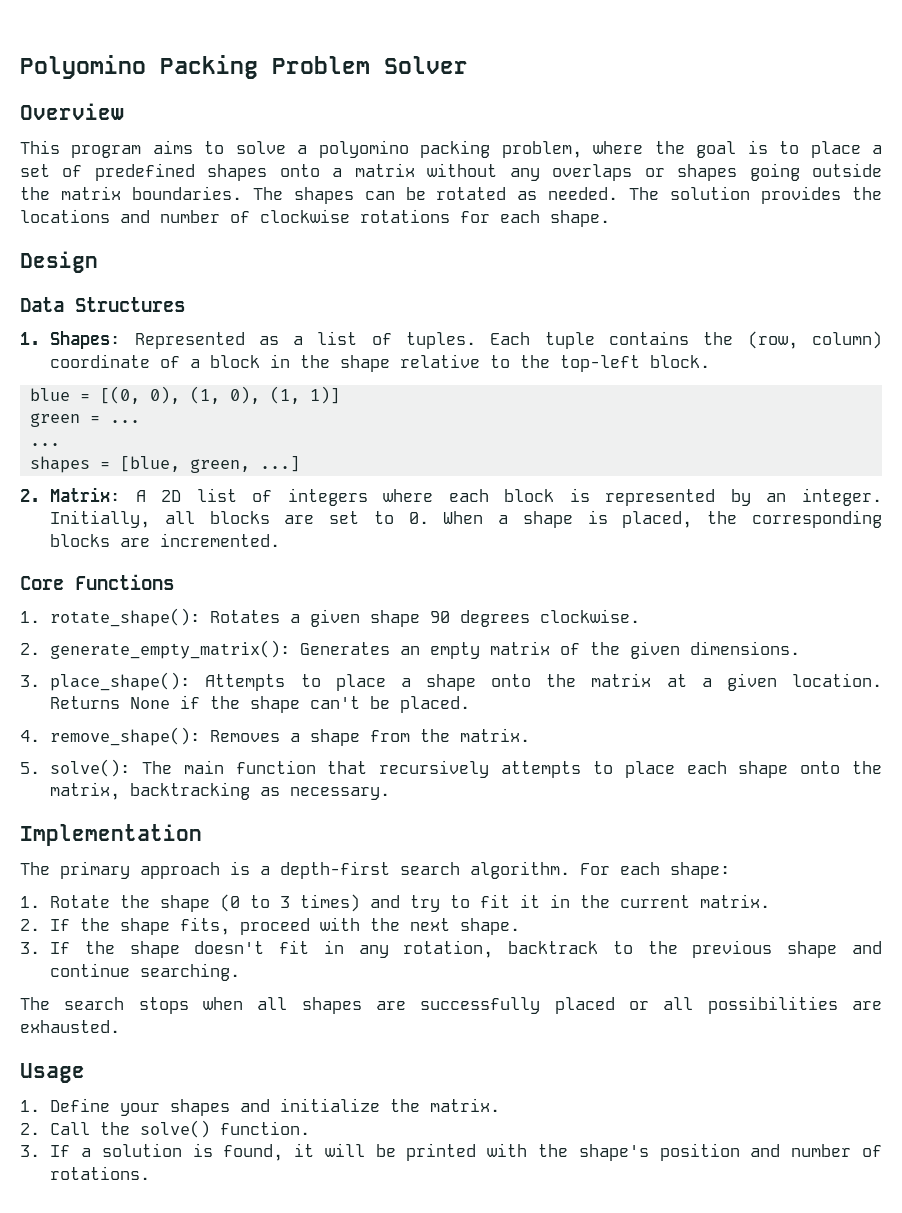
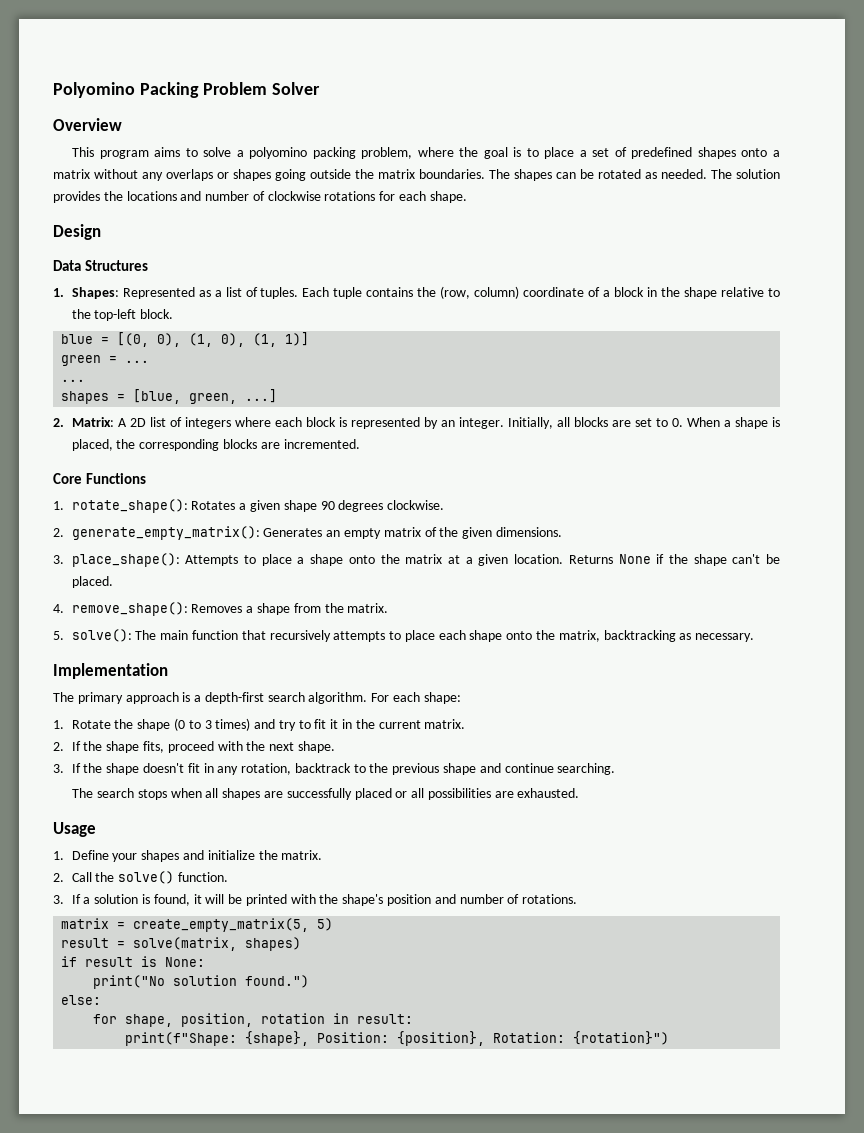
+ matrix = create_empty_matrix(5, 5)
+ result = solve(matrix, shapes)
+ if result is None:
+ print("No solution found.")
+ else:
+ for shape, position, rotation in result:
+ print(f"Shape: {shape}, Position: {position}, Rotation: {rotation}")

